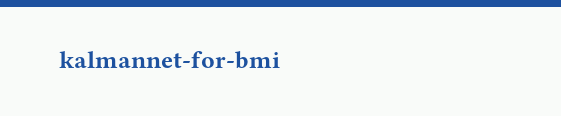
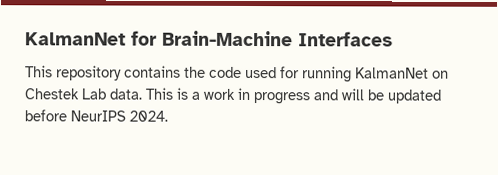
- kalmannet-for-bmi
+ KalmanNet for Brain-Machine Interfaces
+ This repository contains the code used for running KalmanNet on Chestek Lab data. This is a work in progress and will be updated before NeurIPS 2024.

